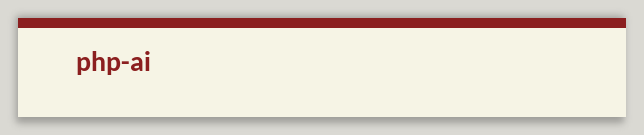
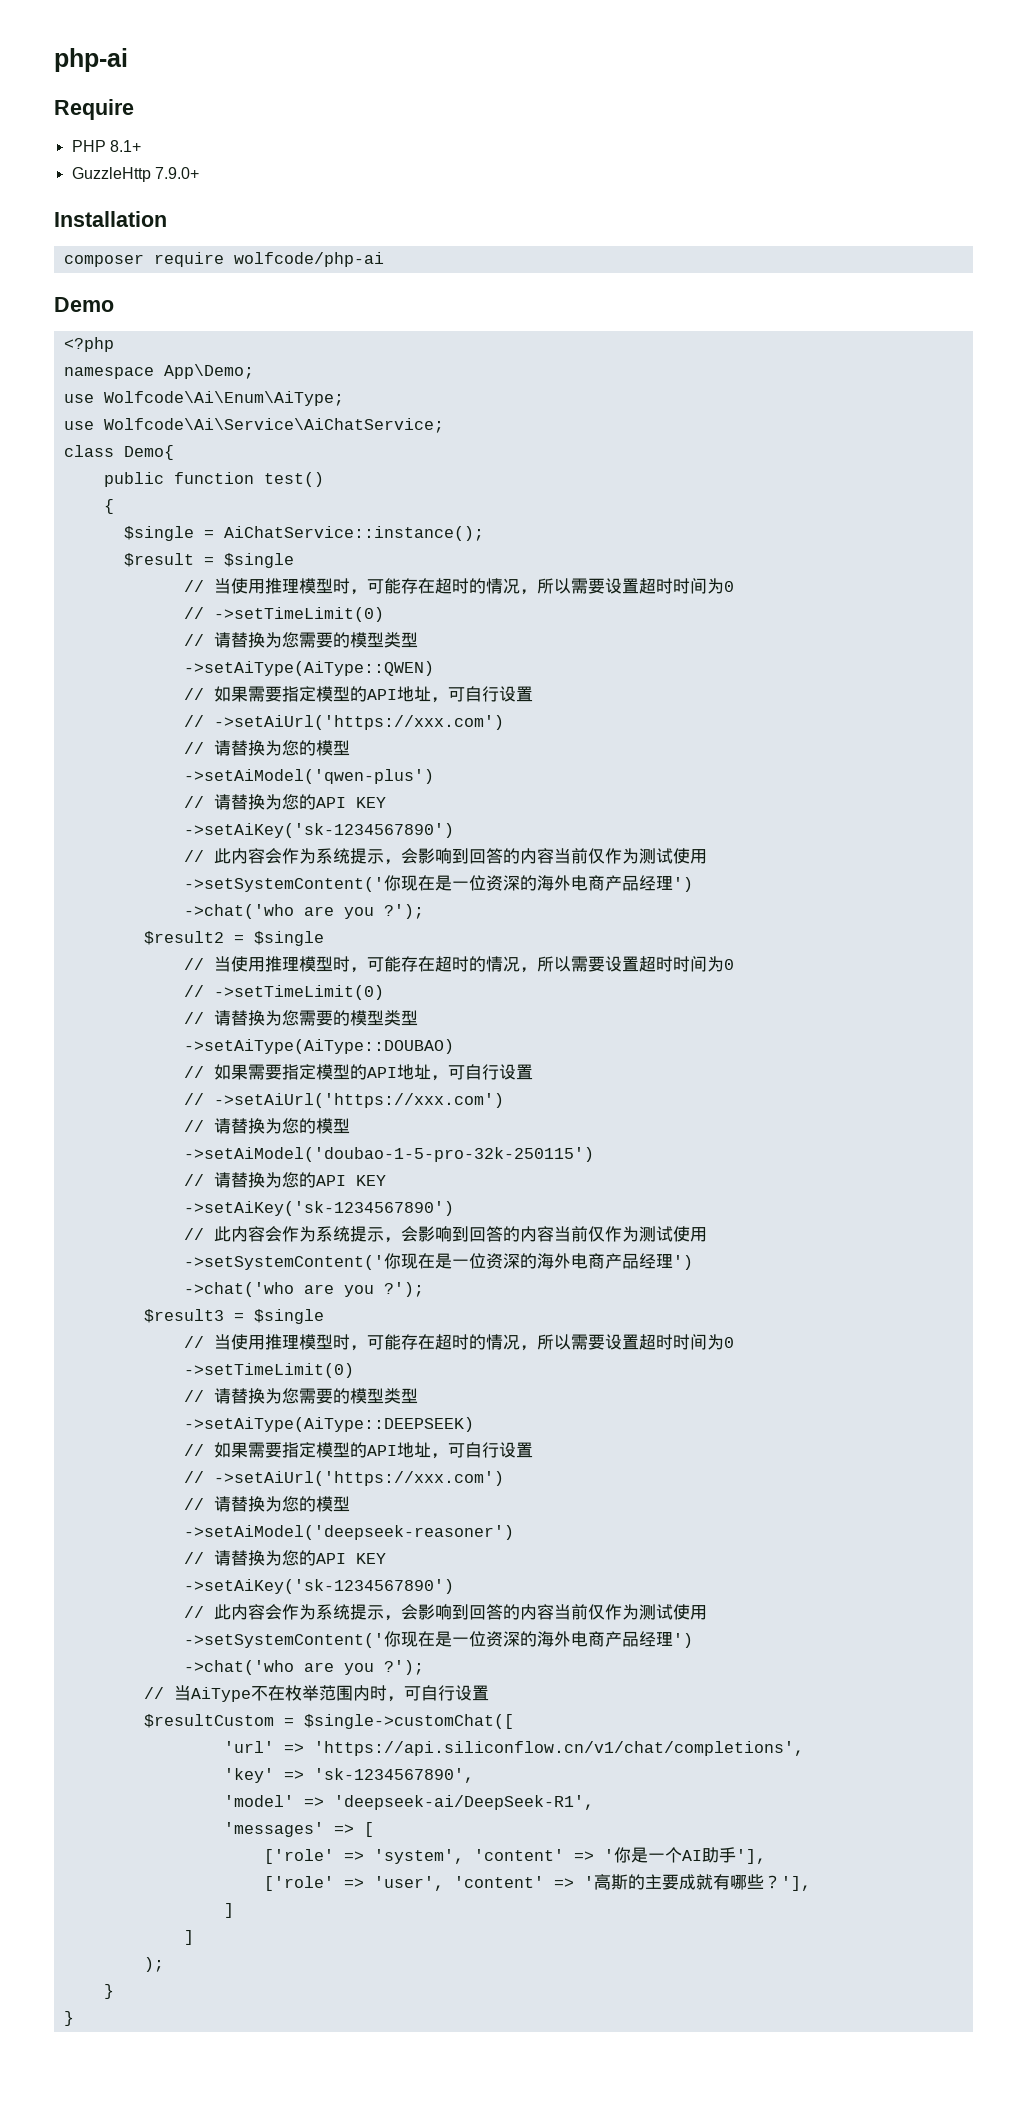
+ Require
+ PHP 8.1+
+ GuzzleHttp 7.9.0+
+ Installation
+ composer require wolfcode/php-ai
+ Demo
+ <?php
+ namespace App\Demo;
+ use Wolfcode\Ai\Enum\AiType;
+ use Wolfcode\Ai\Service\AiChatService;
+ class Demo{
+ public function test()
+ {
+ $single = AiChatService::instance();
+ $result = $single
+ // 当使用推理模型时，可能存在超时的情况，所以需要设置超时时间为0
+ // ->setTimeLimit(0)
+ // 请替换为您需要的模型类型
+ ->setAiType(AiType::QWEN)
+ // 如果需要指定模型的API地址，可自行设置
+ // ->setAiUrl('https://xxx.com')
+ // 请替换为您的模型
+ ->setAiModel('qwen-plus')
+ // 请替换为您的API KEY
+ ->setAiKey('sk-1234567890')
+ // 此内容会作为系统提示，会影响到回答的内容当前仅作为测试使用
+ ->setSystemContent('你现在是一位资深的海外电商产品经理')
+ ->chat('who are you ?');
+ $result2 = $single
+ // 当使用推理模型时，可能存在超时的情况，所以需要设置超时时间为0
+ // ->setTimeLimit(0)
+ // 请替换为您需要的模型类型
+ ->setAiType(AiType::DOUBAO)
+ // 如果需要指定模型的API地址，可自行设置
+ // ->setAiUrl('https://xxx.com')
+ // 请替换为您的模型
+ ->setAiModel('doubao-1-5-pro-32k-250115')
+ // 请替换为您的API KEY
+ ->setAiKey('sk-1234567890')
+ // 此内容会作为系统提示，会影响到回答的内容当前仅作为测试使用
+ ->setSystemContent('你现在是一位资深的海外电商产品经理')
+ ->chat('who are you ?');
+ $result3 = $single
+ // 当使用推理模型时，可能存在超时的情况，所以需要设置超时时间为0
+ ->setTimeLimit(0)
+ // 请替换为您需要的模型类型
+ ->setAiType(AiType::DEEPSEEK)
+ // 如果需要指定模型的API地址，可自行设置
+ // ->setAiUrl('https://xxx.com')
+ // 请替换为您的模型
+ ->setAiModel('deepseek-reasoner')
+ // 请替换为您的API KEY
+ ->setAiKey('sk-1234567890')
+ // 此内容会作为系统提示，会影响到回答的内容当前仅作为测试使用
+ ->setSystemContent('你现在是一位资深的海外电商产品经理')
+ ->chat('who are you ?');
+ // 当AiType不在枚举范围内时，可自行设置
+ $resultCustom = $single->customChat([
+ 'url' => 'https://api.siliconflow.cn/v1/chat/completions',
+ 'key' => 'sk-1234567890',
+ 'model' => 'deepseek-ai/DeepSeek-R1',
+ 'messages' => [
+ ['role' => 'system', 'content' => '你是一个AI助手'],
+ ['role' => 'user', 'content' => '高斯的主要成就有哪些？'],
+ ]
+ ]
+ );
+ }
+ }

